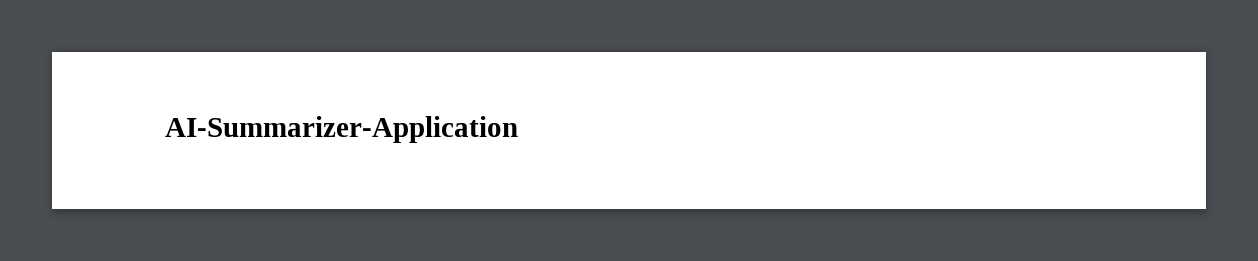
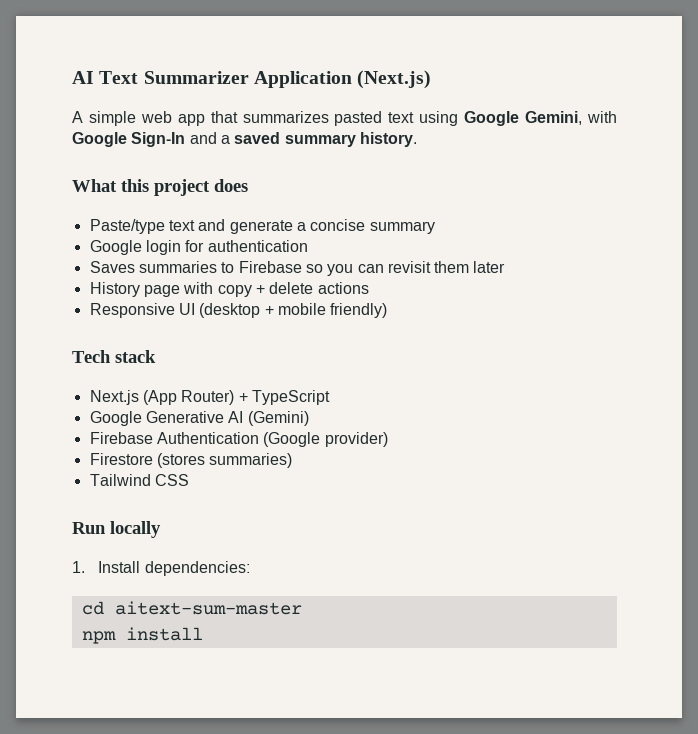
- AI-Summarizer-Application
+ AI Text Summarizer Application (Next.js)
+ A simple web app that summarizes pasted text using Google Gemini, with Google Sign-In and a saved summary history.
+ What this project does
+ Paste/type text and generate a concise summary
+ Google login for authentication
+ Saves summaries to Firebase so you can revisit them later
+ History page with copy + delete actions
+ Responsive UI (desktop + mobile friendly)
+ Tech stack
+ Next.js (App Router) + TypeScript
+ Google Generative AI (Gemini)
+ Firebase Authentication (Google provider)
+ Firestore (stores summaries)
+ Tailwind CSS
+ Run locally
+ 1. Install dependencies:
+ cd aitext-sum-master
+ npm install

